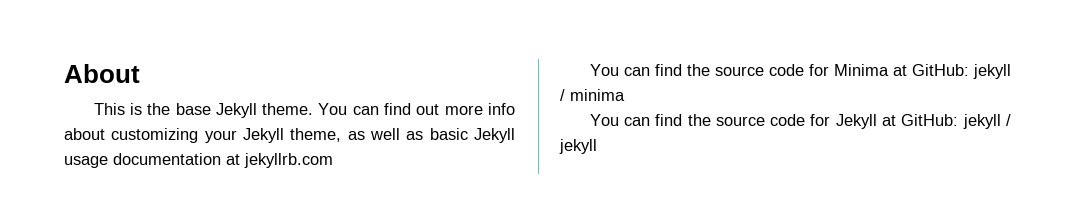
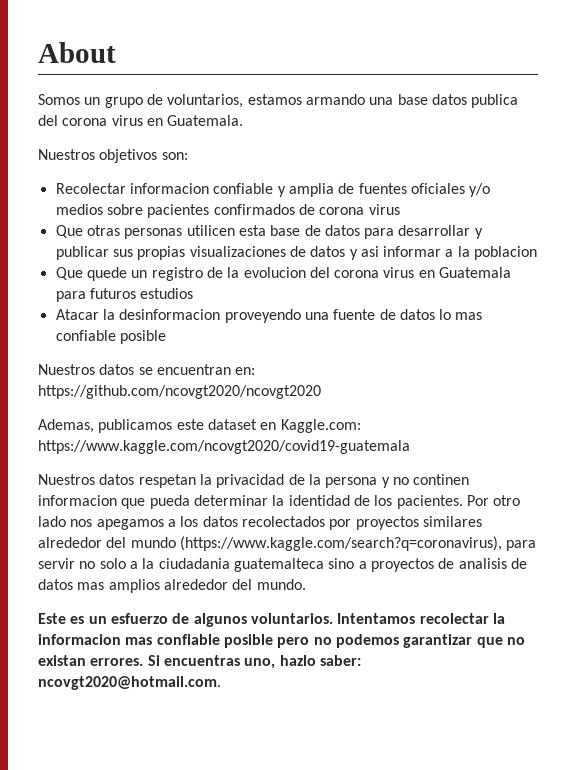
- This is the base Jekyll theme. You can find out more info about customizing your Jekyll theme, as well as basic Jekyll usage documentation at jekyllrb.com
- You can find the source code for Minima at GitHub: jekyll / minima
- You can find the source code for Jekyll at GitHub: jekyll / jekyll
+ Somos un grupo de voluntarios, estamos armando una base datos publica del corona virus en Guatemala.
+ Nuestros objetivos son:
+ Recolectar informacion confiable y amplia de fuentes oficiales y/o medios sobre pacientes confirmados de corona virus
+ Que otras personas utilicen esta base de datos para desarrollar y publicar sus propias visualizaciones de datos y asi informar a la poblacion
+ Que quede un registro de la evolucion del corona virus en Guatemala para futuros estudios
+ Atacar la desinformacion proveyendo una fuente de datos lo mas confiable posible
+ Nuestros datos se encuentran en: https://github.com/ncovgt2020/ncovgt2020
+ Ademas, publicamos este dataset en Kaggle.com: https://www.kaggle.com/ncovgt2020/covid19-guatemala
+ Nuestros datos respetan la privacidad de la persona y no continen informacion que pueda determinar la identidad de los pacientes. Por otro lado nos apegamos a los datos recolectados por proyectos similares alrededor del mundo (https://www.kaggle.com/search?q=coronavirus), para servir no solo a la ciudadania guatemalteca sino a proyectos de analisis de datos mas amplios alrededor del mundo.
+ Este es un esfuerzo de algunos voluntarios. Intentamos recolectar la informacion mas confiable posible pero no podemos garantizar que no existan errores. Si encuentras uno, hazlo saber: ncovgt2020@hotmail.com.

